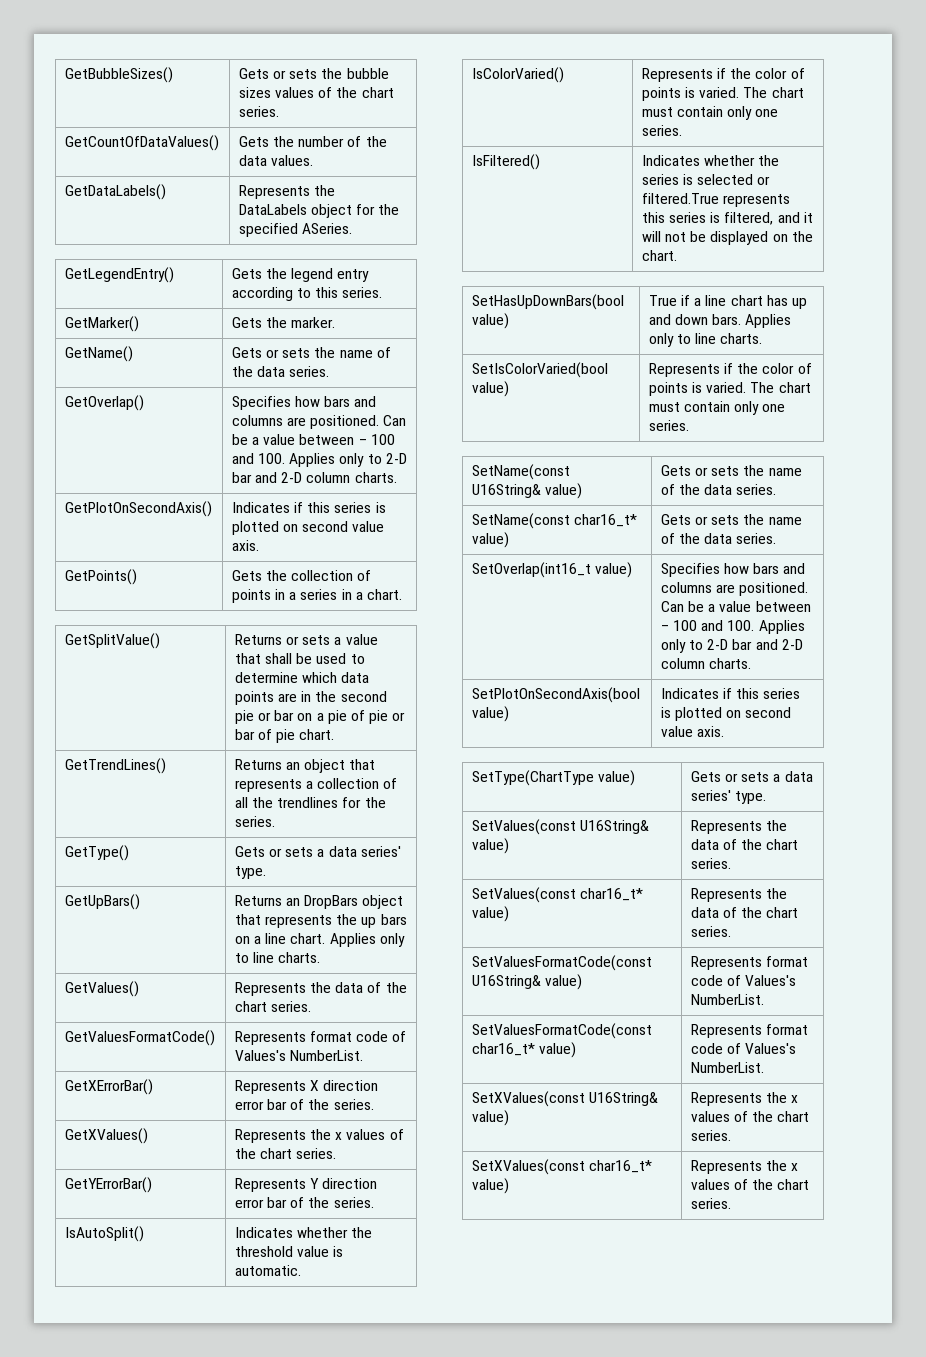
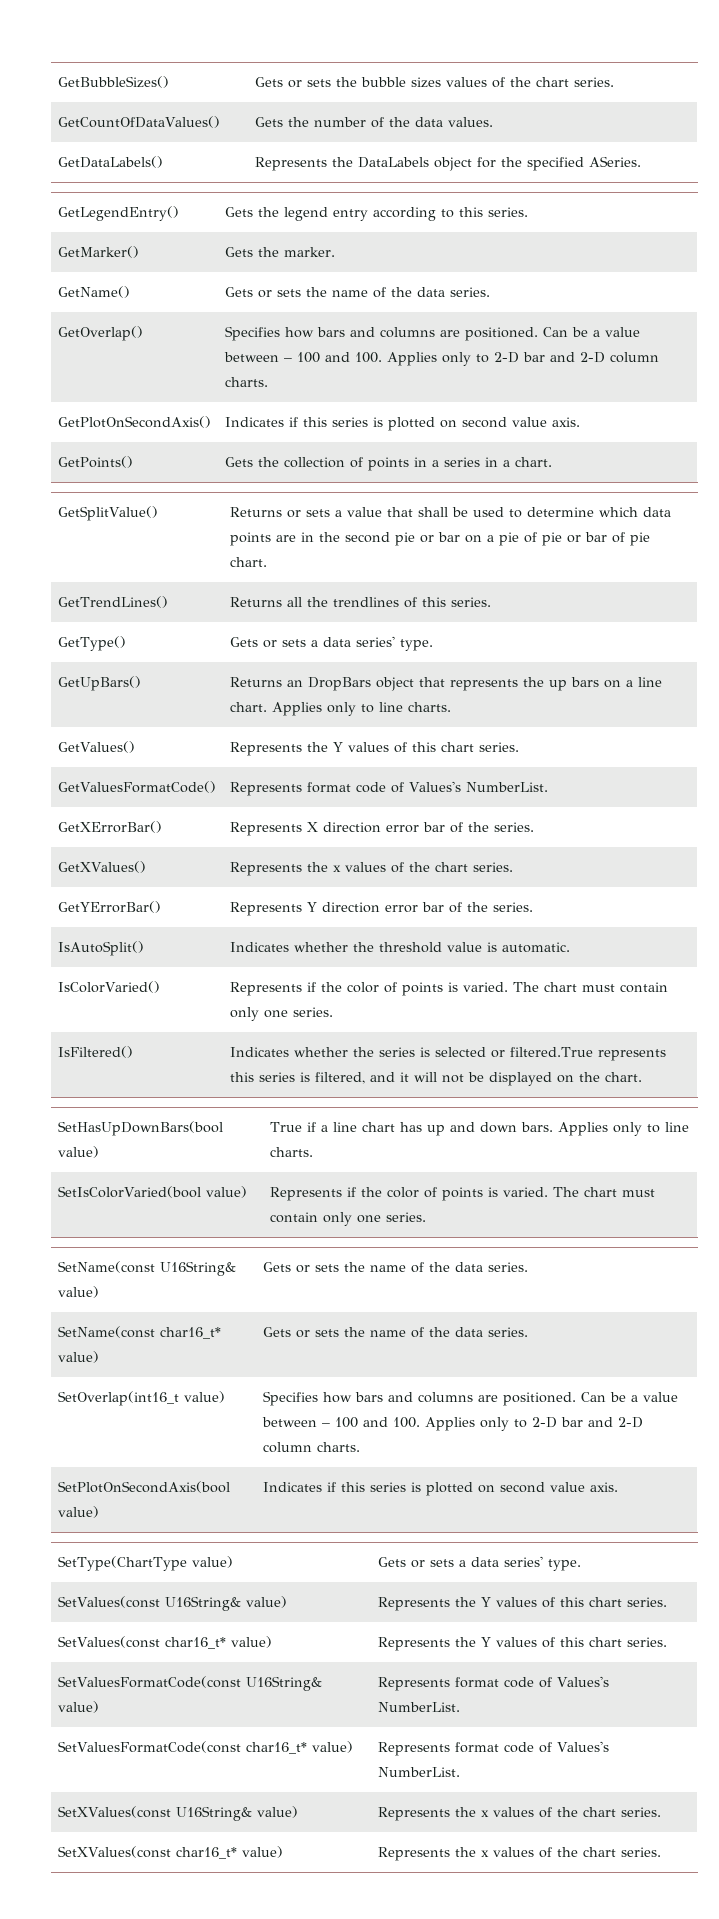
- GetTrendLines() | Returns an object that represents a collection of all the trendlines for the series.
+ GetTrendLines() | Returns all the trendlines of this series.
- GetValues() | Represents the data of the chart series.
+ GetValues() | Represents the Y values of this chart series.
- SetValues(const U16String& value) | Represents the data of the chart series.
+ SetValues(const U16String& value) | Represents the Y values of this chart series.
- SetValues(const char16_t* value) | Represents the data of the chart series.
+ SetValues(const char16_t* value) | Represents the Y values of this chart series.

